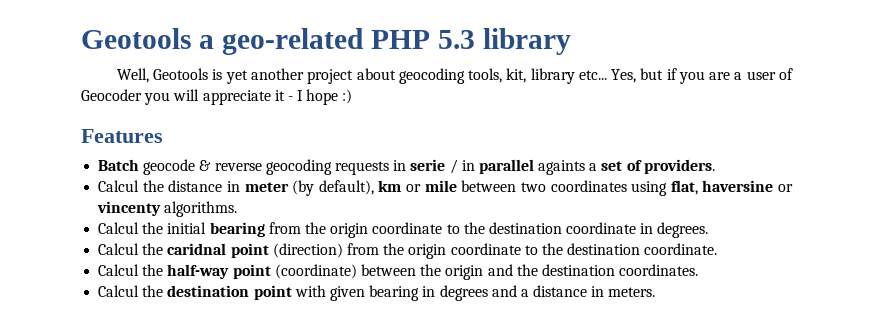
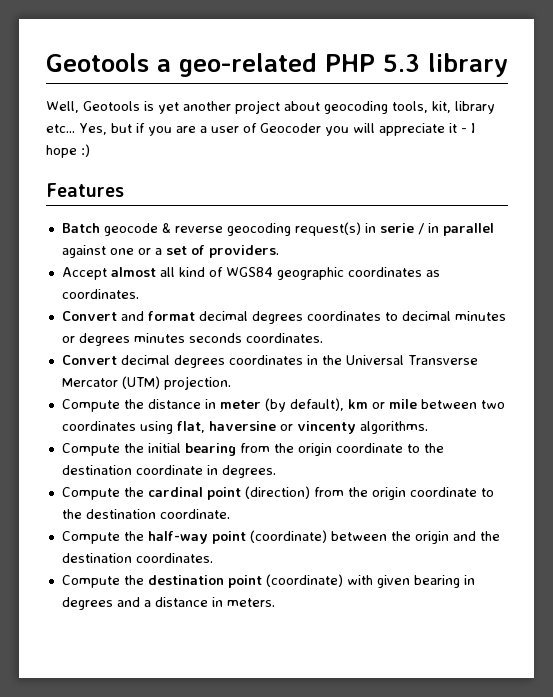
- Batch geocode & reverse geocoding requests in serie / in parallel againts a set of providers.
+ Batch geocode & reverse geocoding request(s) in serie / in parallel against one or a set of providers.
- Calcul the distance in meter (by default), km or mile between two coordinates using flat, haversine or vincenty algorithms.
+ Accept almost all kind of WGS84 geographic coordinates as coordinates.
+ Convert and format decimal degrees coordinates to decimal minutes or degrees minutes seconds coordinates.
+ Convert decimal degrees coordinates in the Universal Transverse Mercator (UTM) projection.
+ Compute the distance in meter (by default), km or mile between two coordinates using flat, haversine or vincenty algorithms.
- Calcul the initial bearing from the origin coordinate to the destination coordinate in degrees.
+ Compute the initial bearing from the origin coordinate to the destination coordinate in degrees.
- Calcul the caridnal point (direction) from the origin coordinate to the destination coordinate.
+ Compute the cardinal point (direction) from the origin coordinate to the destination coordinate.
- Calcul the half-way point (coordinate) between the origin and the destination coordinates.
+ Compute the half-way point (coordinate) between the origin and the destination coordinates.
- Calcul the destination point with given bearing in degrees and a distance in meters.
+ Compute the destination point (coordinate) with given bearing in degrees and a distance in meters.

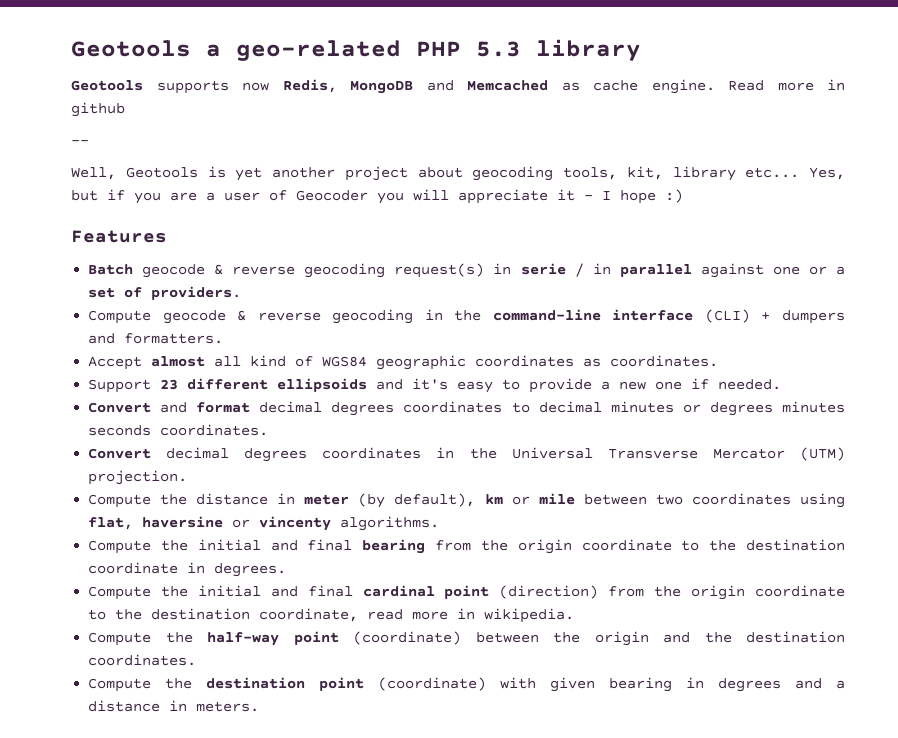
+ Geotools supports now Redis, MongoDB and Memcached as cache engine. Read more in github
+ --
+ Compute geocode & reverse geocoding in the command-line interface (CLI) + dumpers and formatters.
+ Support 23 different ellipsoids and it's easy to provide a new one if needed.
- Compute the initial bearing from the origin coordinate to the destination coordinate in degrees.
+ Compute the initial and final bearing from the origin coordinate to the destination coordinate in degrees.
- Compute the cardinal point (direction) from the origin coordinate to the destination coordinate.
+ Compute the initial and final cardinal point (direction) from the origin coordinate to the destination coordinate, read more in wikipedia.

